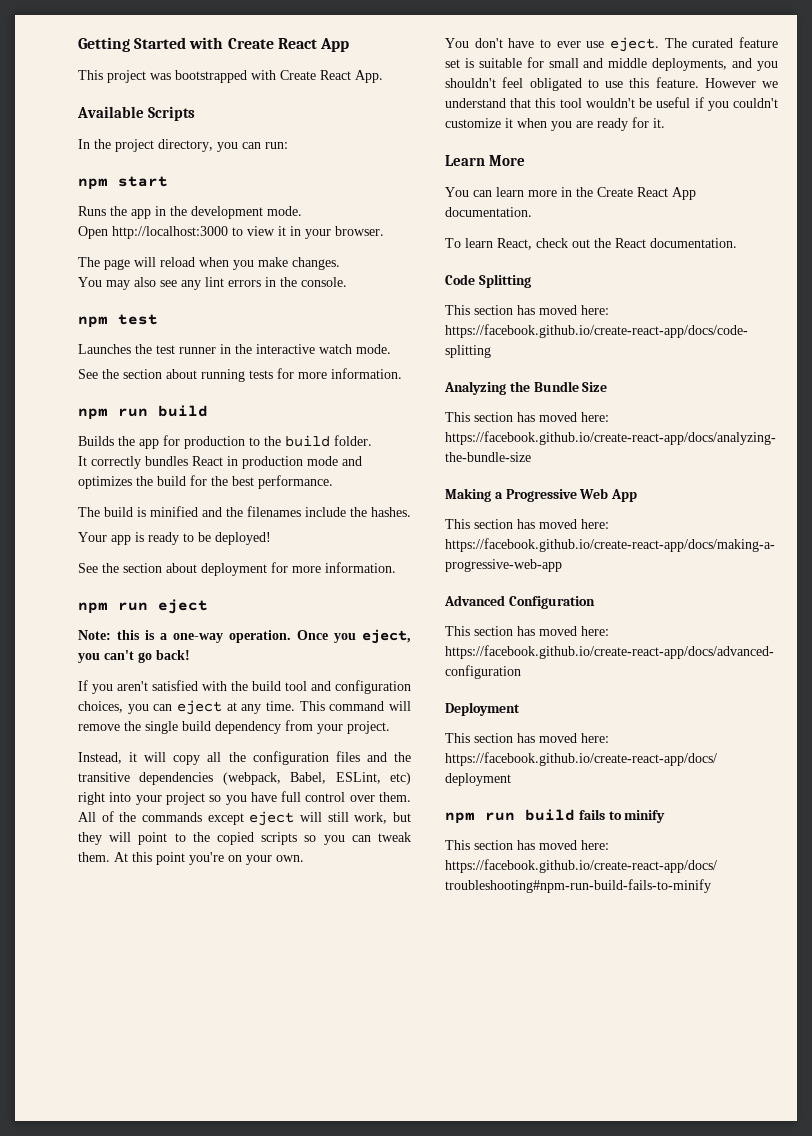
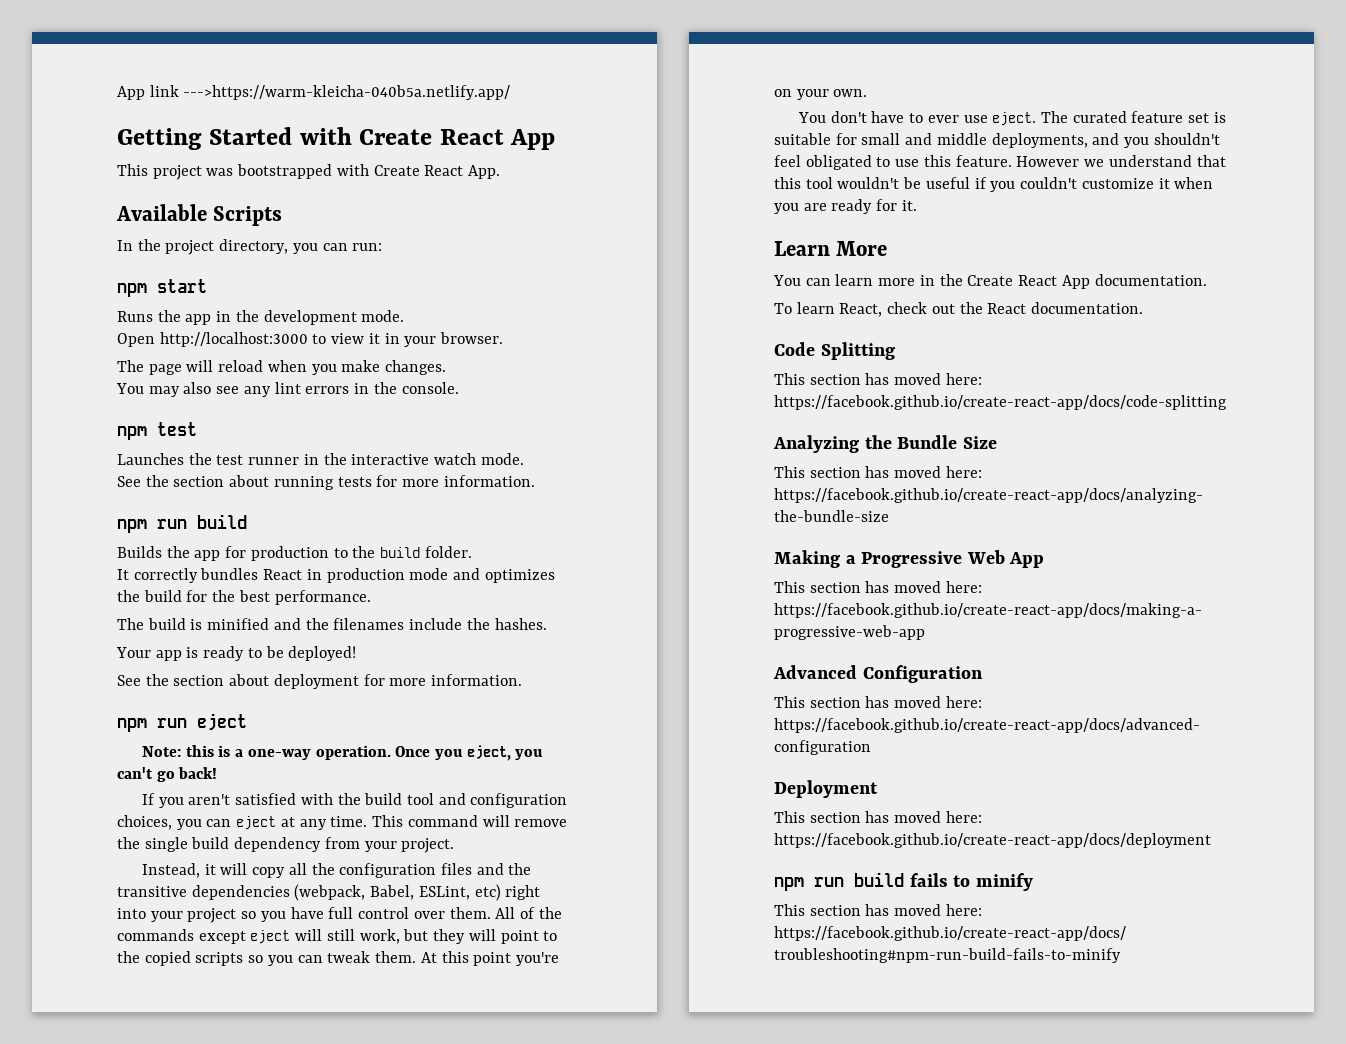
+ App link --->https://warm-kleicha-040b5a.netlify.app/

